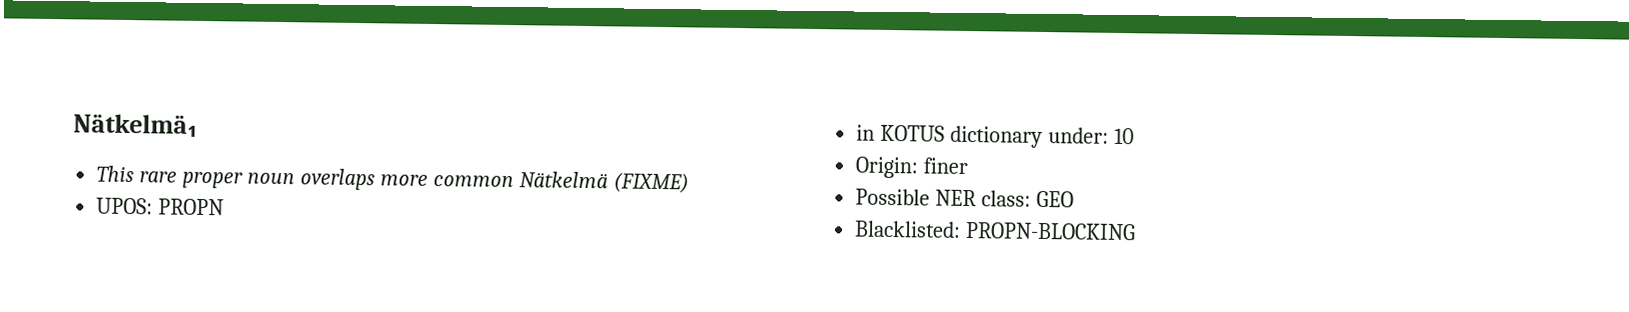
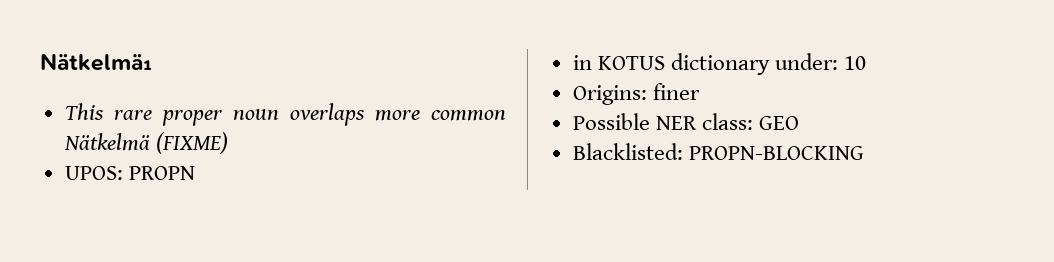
- Origin: finer
+ Origins: finer

